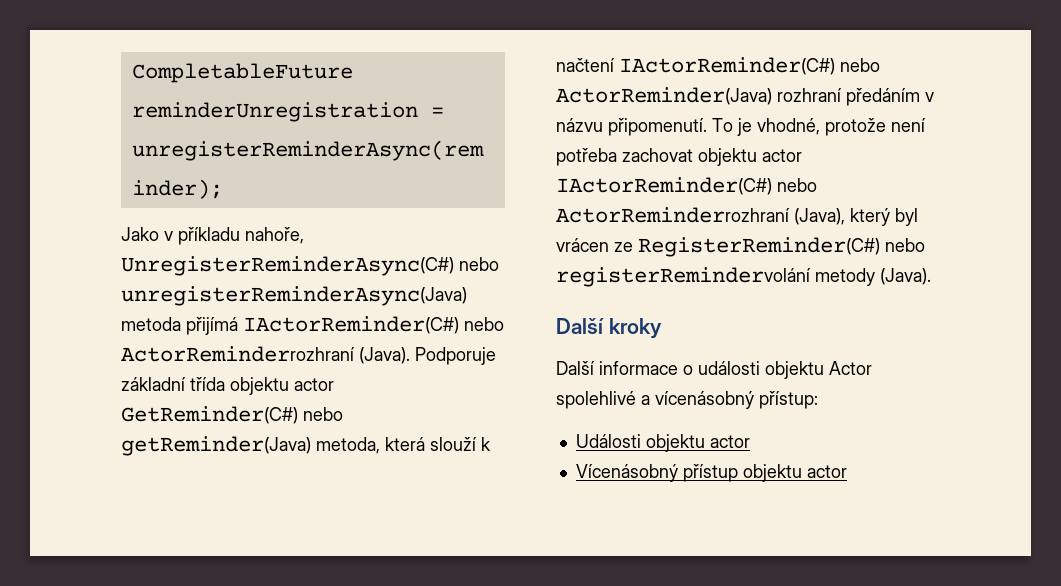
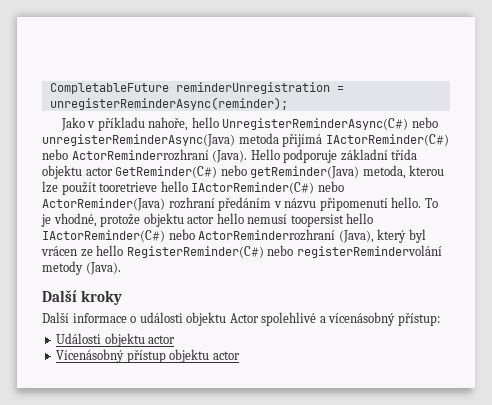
- Jako v příkladu nahoře, UnregisterReminderAsync(C#) nebo unregisterReminderAsync(Java) metoda přijímá IActorReminder(C#) nebo ActorReminderrozhraní (Java).
+ Jako v příkladu nahoře, hello UnregisterReminderAsync(C#) nebo unregisterReminderAsync(Java) metoda přijímá IActorReminder(C#) nebo ActorReminderrozhraní (Java).
- Podporuje základní třída objektu actor GetReminder(C#) nebo getReminder(Java) metoda, která slouží k načtení IActorReminder(C#) nebo ActorReminder(Java) rozhraní předáním v názvu připomenutí.
+ Hello podporuje základní třída objektu actor GetReminder(C#) nebo getReminder(Java) metoda, kterou lze použít tooretrieve hello IActorReminder(C#) nebo ActorReminder(Java) rozhraní předáním v názvu připomenutí hello.
- To je vhodné, protože není potřeba zachovat objektu actor IActorReminder(C#) nebo ActorReminderrozhraní (Java), který byl vrácen ze RegisterReminder(C#) nebo registerRemindervolání metody (Java).
+ To je vhodné, protože objektu actor hello nemusí toopersist hello IActorReminder(C#) nebo ActorReminderrozhraní (Java), který byl vrácen ze hello RegisterReminder(C#) nebo registerRemindervolání metody (Java).

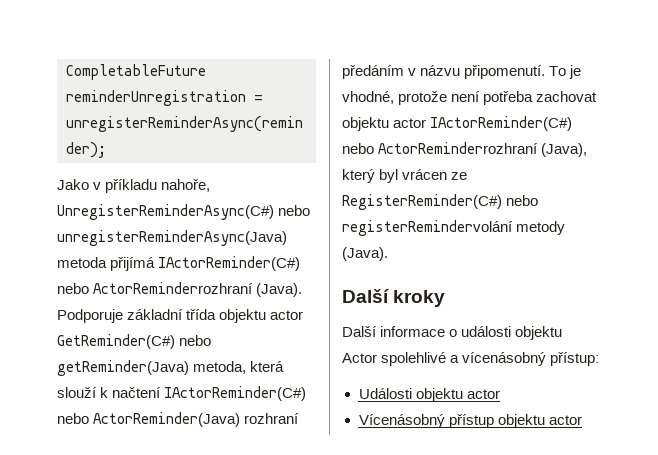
- Jako v příkladu nahoře, hello UnregisterReminderAsync(C#) nebo unregisterReminderAsync(Java) metoda přijímá IActorReminder(C#) nebo ActorReminderrozhraní (Java).
+ Jako v příkladu nahoře, UnregisterReminderAsync(C#) nebo unregisterReminderAsync(Java) metoda přijímá IActorReminder(C#) nebo ActorReminderrozhraní (Java).
- Hello podporuje základní třída objektu actor GetReminder(C#) nebo getReminder(Java) metoda, kterou lze použít tooretrieve hello IActorReminder(C#) nebo ActorReminder(Java) rozhraní předáním v názvu připomenutí hello.
+ Podporuje základní třída objektu actor GetReminder(C#) nebo getReminder(Java) metoda, která slouží k načtení IActorReminder(C#) nebo ActorReminder(Java) rozhraní předáním v názvu připomenutí.
- To je vhodné, protože objektu actor hello nemusí toopersist hello IActorReminder(C#) nebo ActorReminderrozhraní (Java), který byl vrácen ze hello RegisterReminder(C#) nebo registerRemindervolání metody (Java).
+ To je vhodné, protože není potřeba zachovat objektu actor IActorReminder(C#) nebo ActorReminderrozhraní (Java), který byl vrácen ze RegisterReminder(C#) nebo registerRemindervolání metody (Java).

